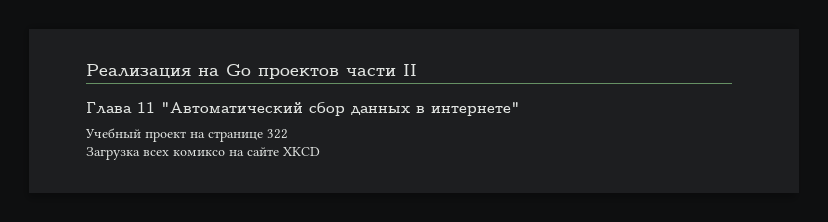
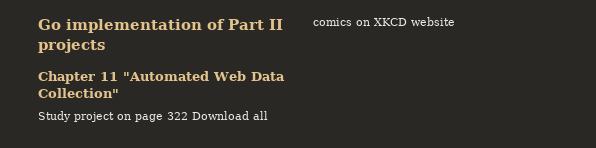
- Реализация на Go проектов части II
- Глава 11 "Автоматический сбор данных в интернете"
- Учебный проект на странице 322
- Загрузка всех комиксо на сайте XKCD
+ Go implementation of Part II projects
+ Chapter 11 "Automated Web Data Collection"
+ Study project on page 322 Download all comics on XKCD website

